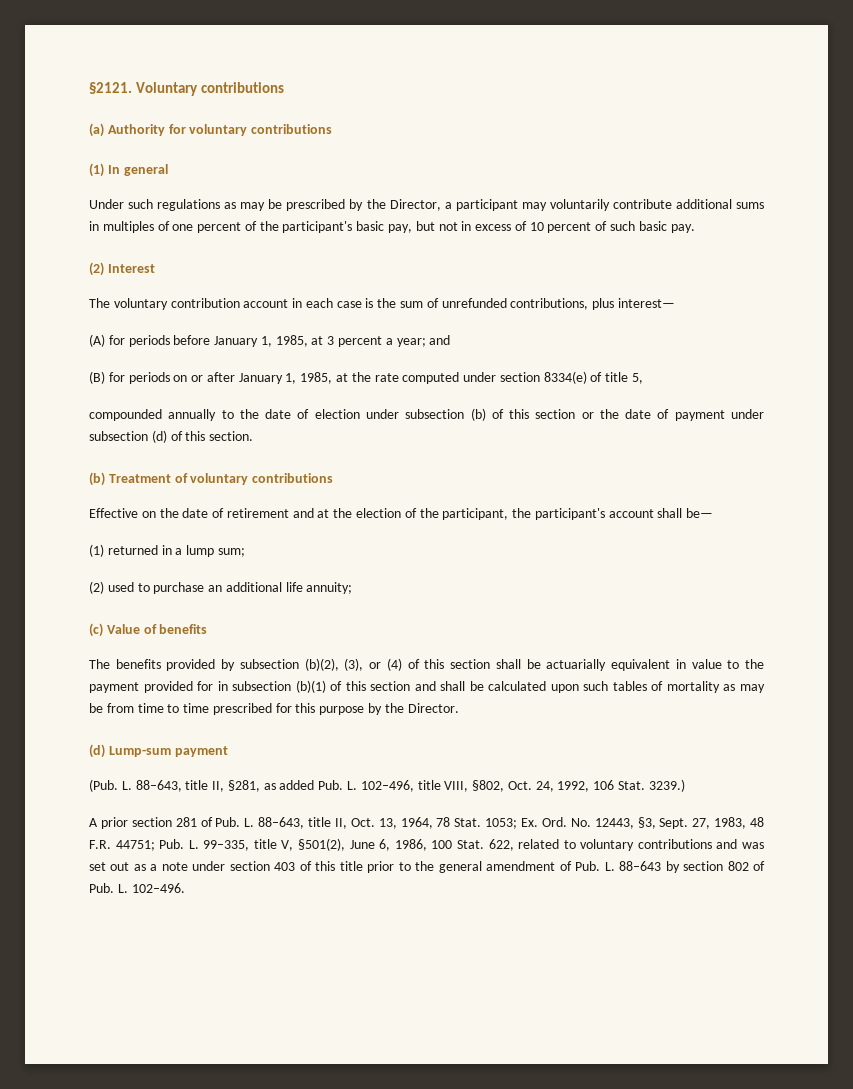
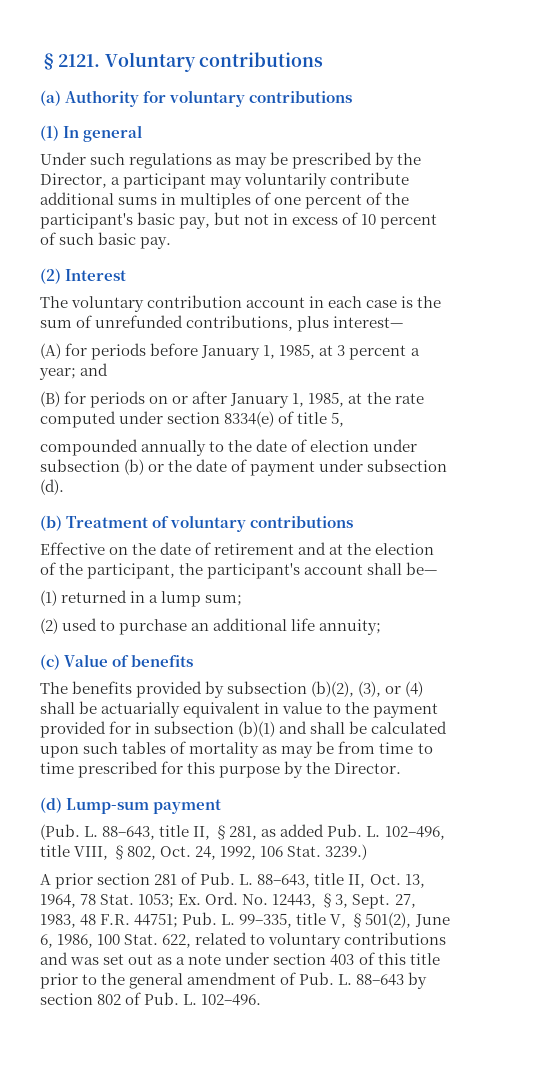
- compounded annually to the date of election under subsection (b) of this section or the date of payment under subsection (d) of this section.
+ compounded annually to the date of election under subsection (b) or the date of payment under subsection (d).
- The benefits provided by subsection (b)(2), (3), or (4) of this section shall be actuarially equivalent in value to the payment provided for in subsection (b)(1) of this section and shall be calculated upon such tables of mortality as may be from time to time prescribed for this purpose by the Director.
+ The benefits provided by subsection (b)(2), (3), or (4) shall be actuarially equivalent in value to the payment provided for in subsection (b)(1) and shall be calculated upon such tables of mortality as may be from time to time prescribed for this purpose by the Director.

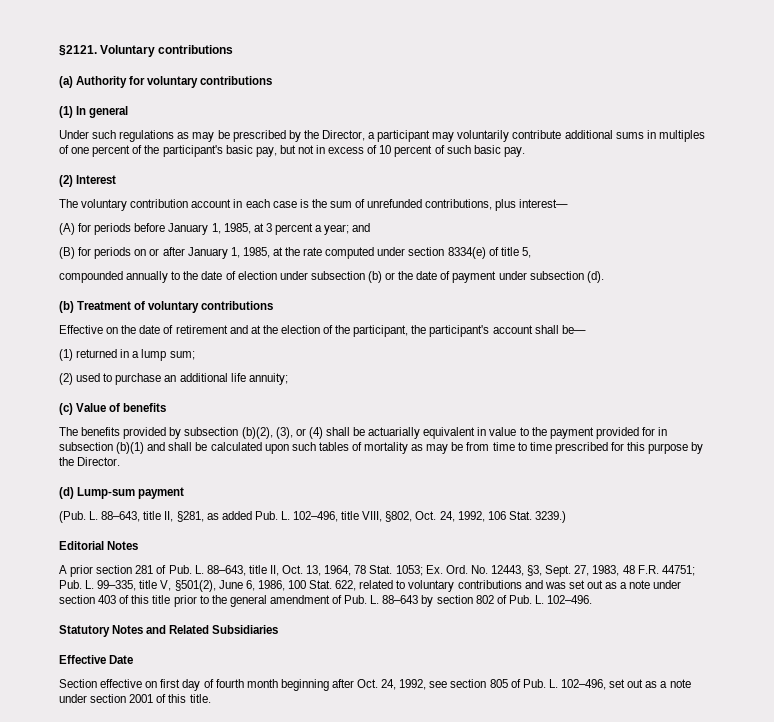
+ Editorial Notes
+ Statutory Notes and Related Subsidiaries
+ Effective Date
+ Section effective on first day of fourth month beginning after Oct. 24, 1992, see section 805 of Pub. L. 102–496, set out as a note under section 2001 of this title.

